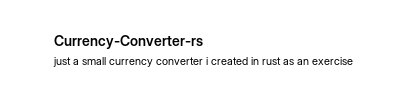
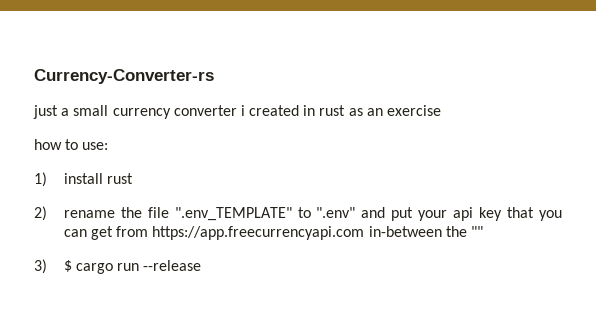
+ how to use:
+ 1) install rust
+ 2) rename the file ".env_TEMPLATE" to ".env" and put your api key that you can get from https://app.freecurrencyapi.com in-between the ""
+ 3) $ cargo run --release

